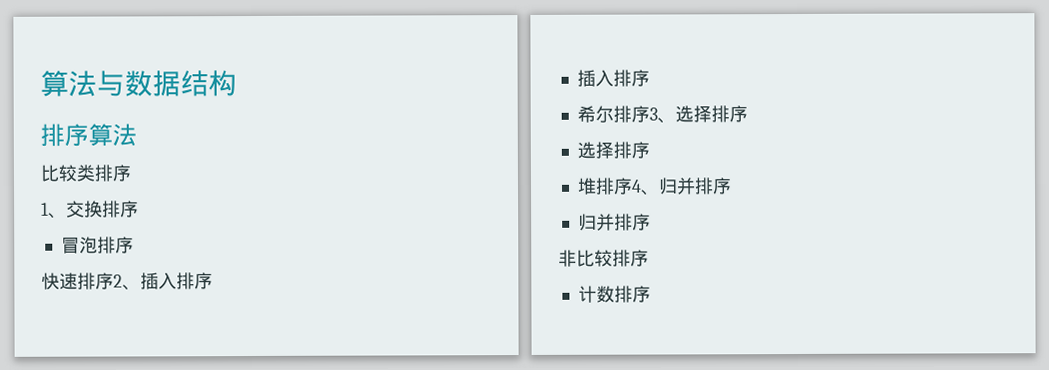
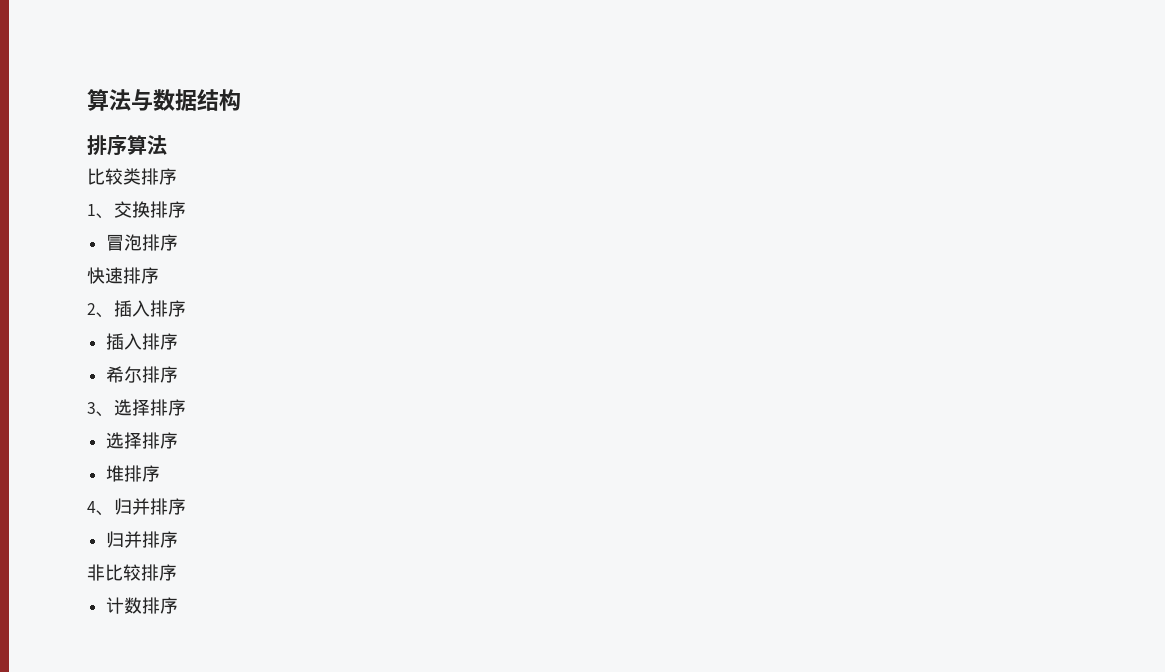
- 快速排序2、插入排序
+ 快速排序
+ 2、插入排序
- 希尔排序3、选择排序
+ 希尔排序
+ 3、选择排序
- 堆排序4、归并排序
+ 堆排序
+ 4、归并排序

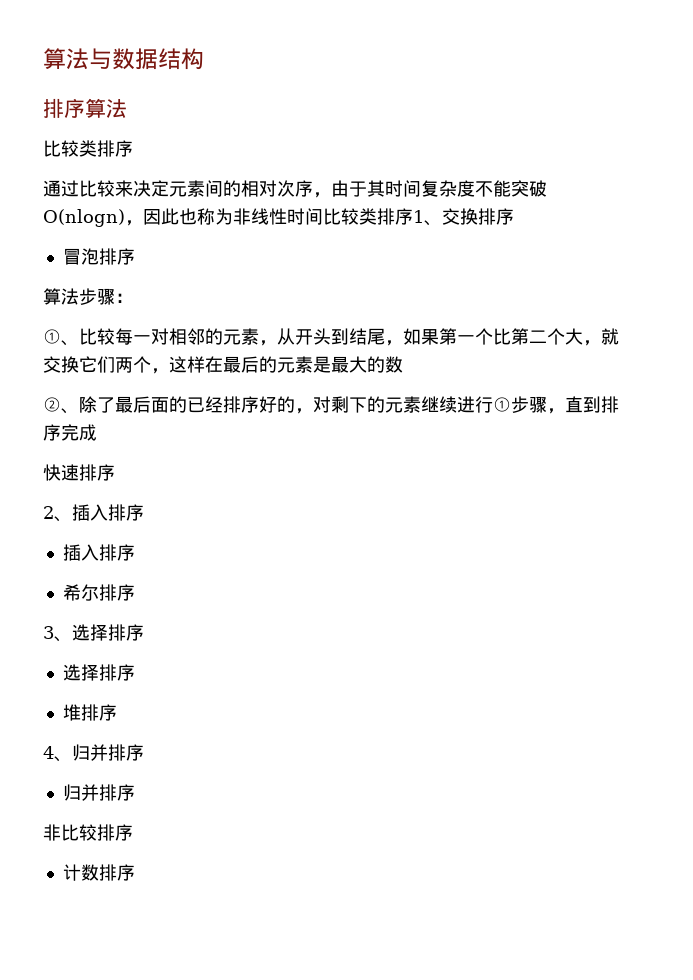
- 1、交换排序
+ 通过比较来决定元素间的相对次序，由于其时间复杂度不能突破O(nlogn)，因此也称为非线性时间比较类排序1、交换排序
+ 算法步骤：
+ ①、比较每一对相邻的元素，从开头到结尾，如果第一个比第二个大，就交换它们两个，这样在最后的元素是最大的数
+ ②、除了最后面的已经排序好的，对剩下的元素继续进行①步骤，直到排序完成

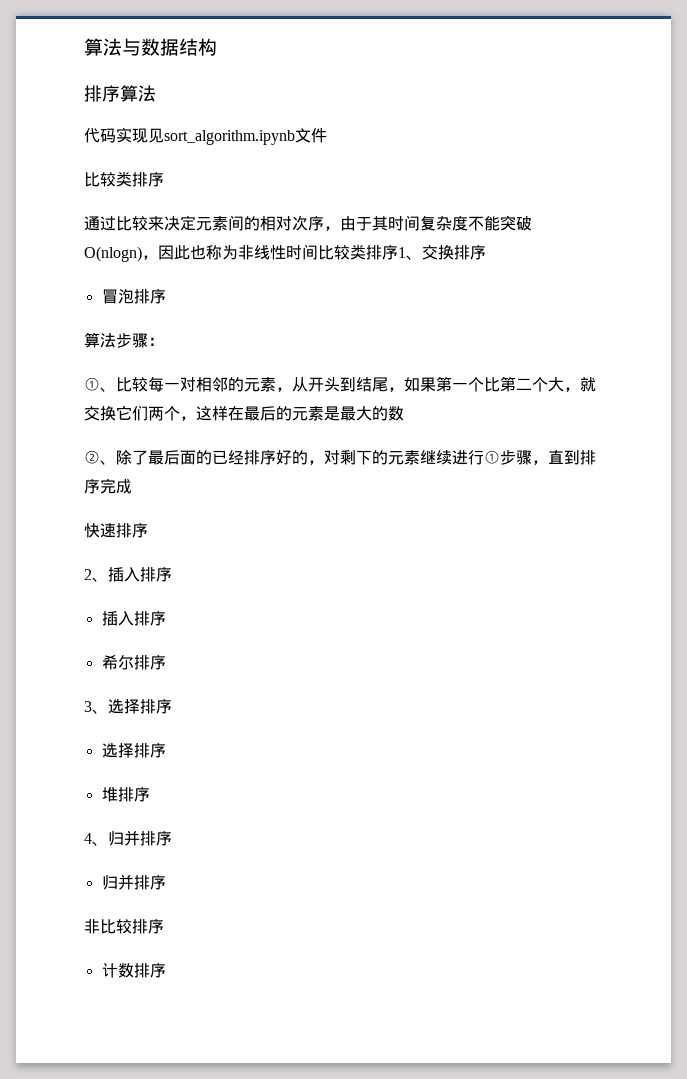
+ 代码实现见sort_algorithm.ipynb文件

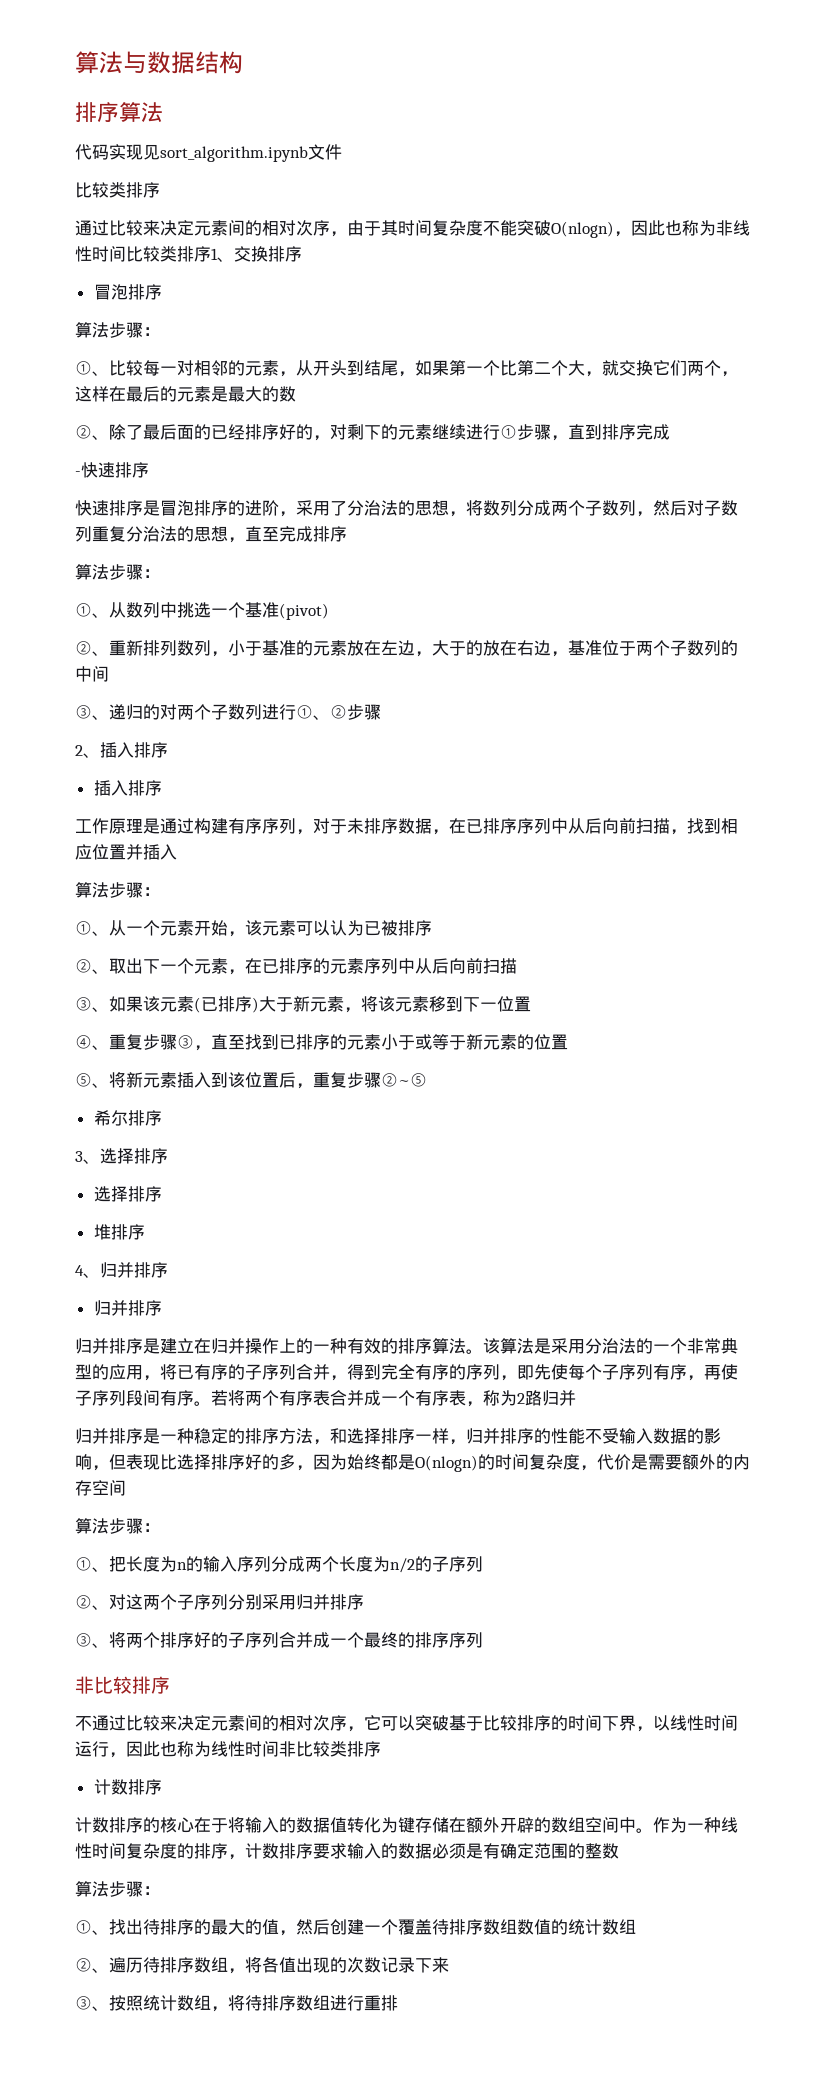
- 快速排序
+ -快速排序
+ 快速排序是冒泡排序的进阶，采用了分治法的思想，将数列分成两个子数列，然后对子数列重复分治法的思想，直至完成排序
+ 算法步骤：
+ ①、从数列中挑选一个基准(pivot)
+ ②、重新排列数列，小于基准的元素放在左边，大于的放在右边，基准位于两个子数列的中间
+ ③、递归的对两个子数列进行①、②步骤
+ 工作原理是通过构建有序序列，对于未排序数据，在已排序序列中从后向前扫描，找到相应位置并插入
+ 算法步骤：
+ ①、从一个元素开始，该元素可以认为已被排序
+ ②、取出下一个元素，在已排序的元素序列中从后向前扫描
+ ③、如果该元素(已排序)大于新元素，将该元素移到下一位置
+ ④、重复步骤③，直至找到已排序的元素小于或等于新元素的位置
+ ⑤、将新元素插入到该位置后，重复步骤②~⑤
+ 归并排序是建立在归并操作上的一种有效的排序算法。该算法是采用分治法的一个非常典型的应用，将已有序的子序列合并，得到完全有序的序列，即先使每个子序列有序，再使子序列段间有序。若将两个有序表合并成一个有序表，称为2路归并
+ 归并排序是一种稳定的排序方法，和选择排序一样，归并排序的性能不受输入数据的影响，但表现比选择排序好的多，因为始终都是O(nlogn)的时间复杂度，代价是需要额外的内存空间
+ 算法步骤：
+ ①、把长度为n的输入序列分成两个长度为n/2的子序列
+ ②、对这两个子序列分别采用归并排序
+ ③、将两个排序好的子序列合并成一个最终的排序序列
  非比较排序
+ 不通过比较来决定元素间的相对次序，它可以突破基于比较排序的时间下界，以线性时间运行，因此也称为线性时间非比较类排序
  计数排序
+ 计数排序的核心在于将输入的数据值转化为键存储在额外开辟的数组空间中。作为一种线性时间复杂度的排序，计数排序要求输入的数据必须是有确定范围的整数
+ 算法步骤：
+ ①、找出待排序的最大的值，然后创建一个覆盖待排序数组数值的统计数组
+ ②、遍历待排序数组，将各值出现的次数记录下来
+ ③、按照统计数组，将待排序数组进行重排

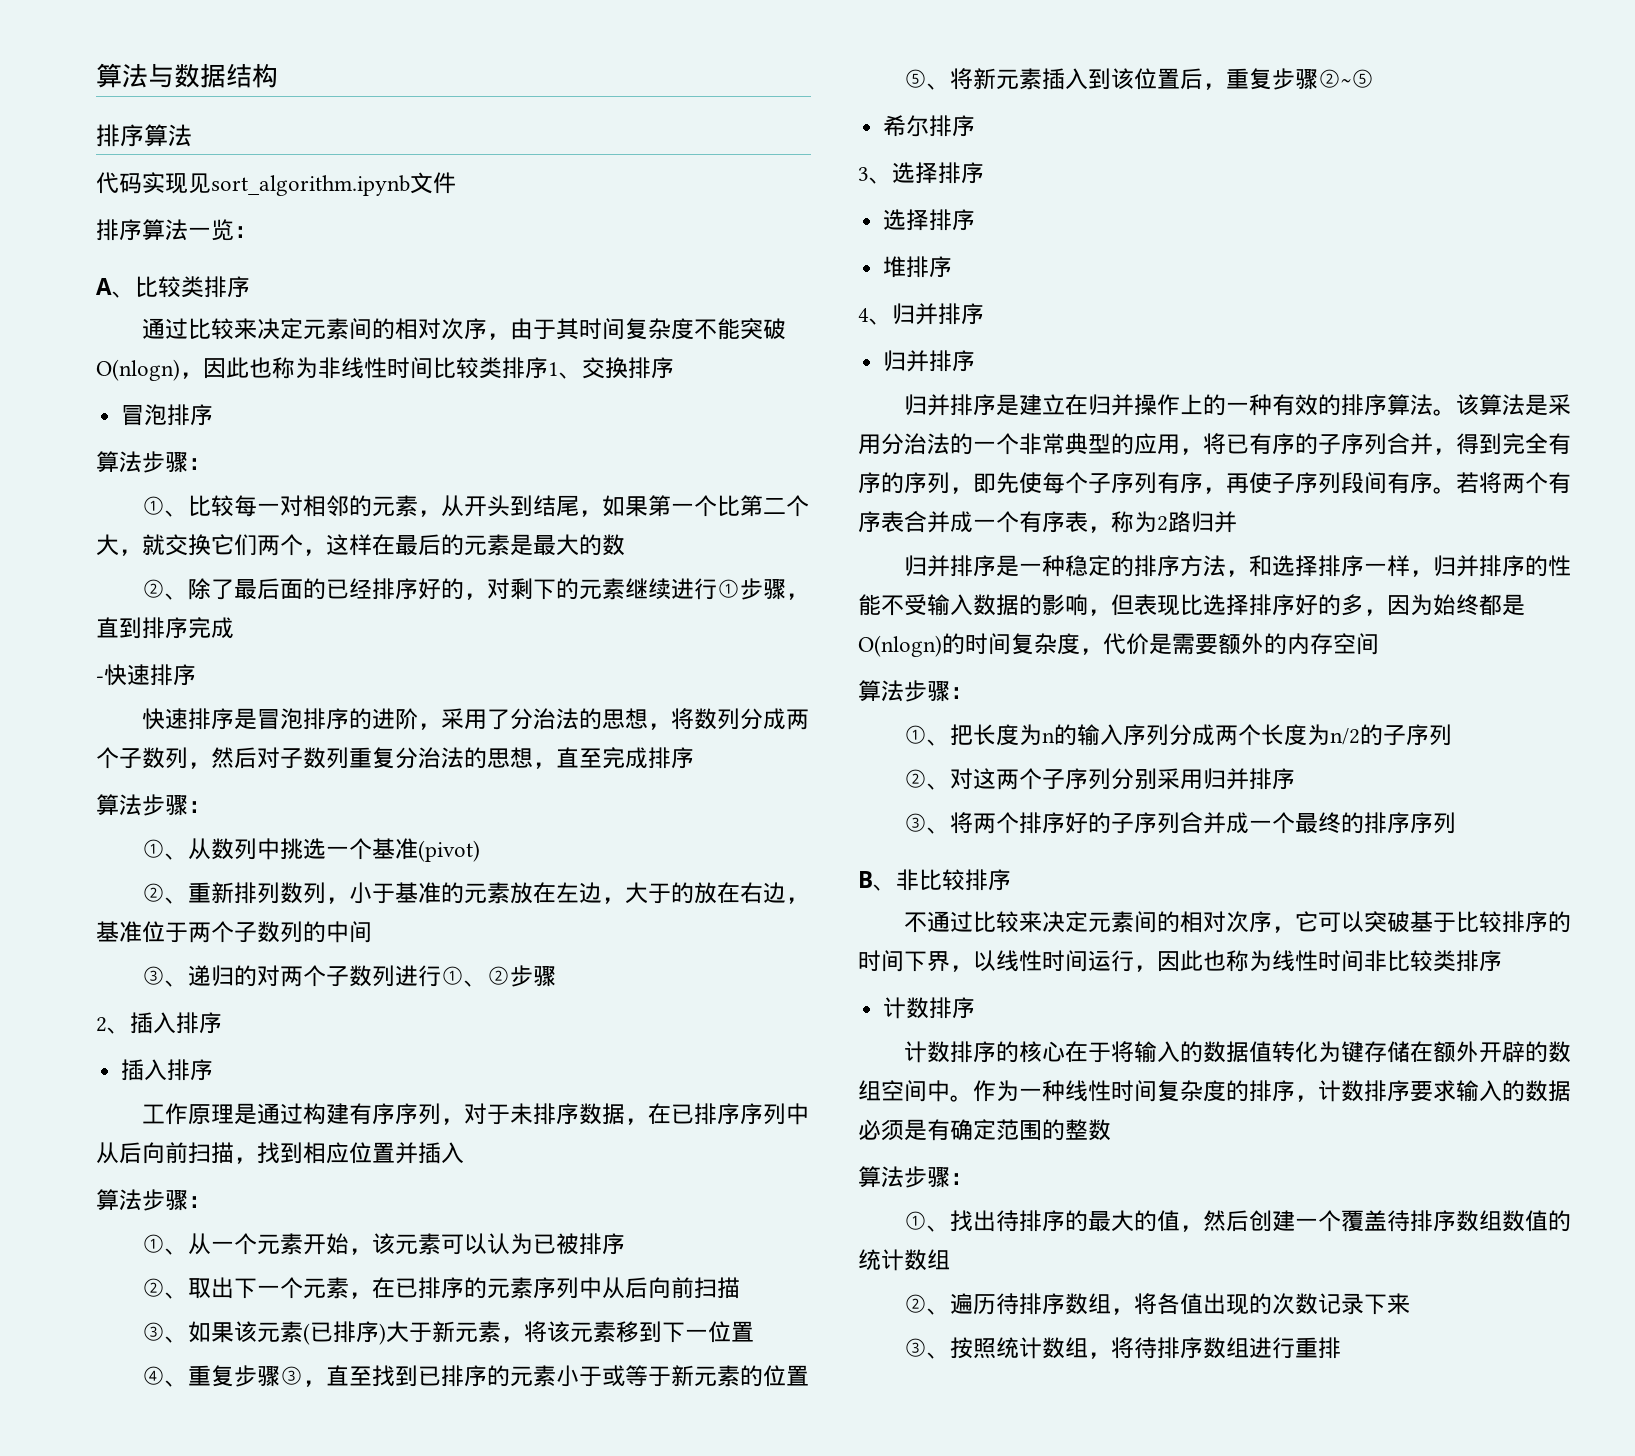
  代码实现见sort_algorithm.ipynb文件
- 比较类排序
+ 排序算法一览：
+ A、比较类排序
- 非比较排序
+ B、非比较排序

